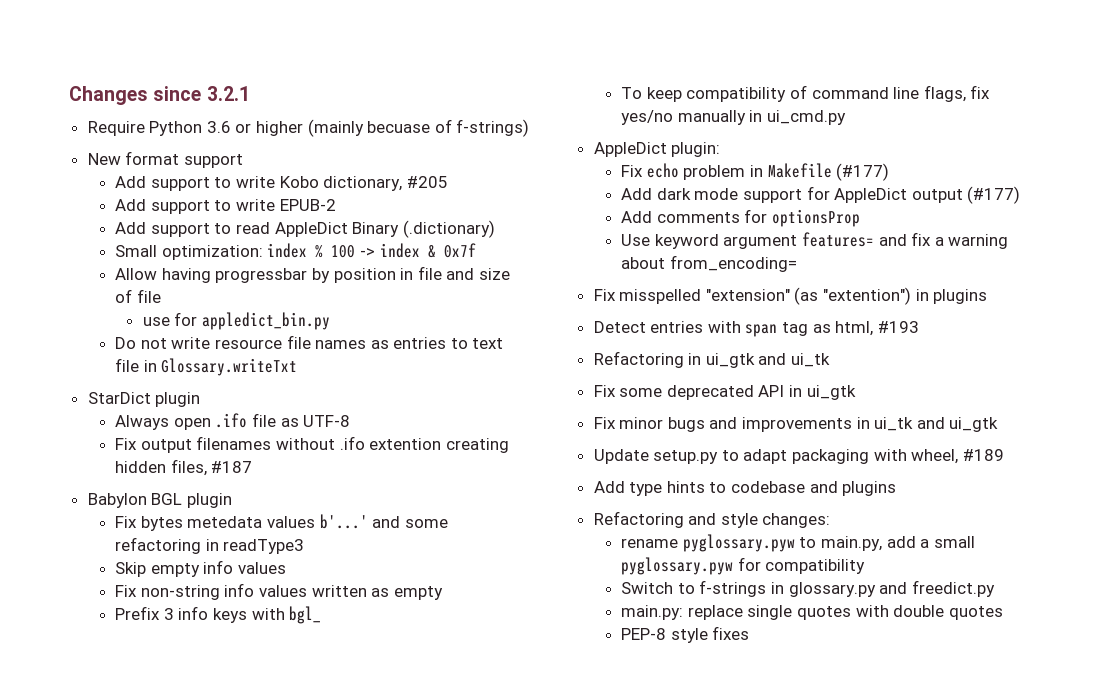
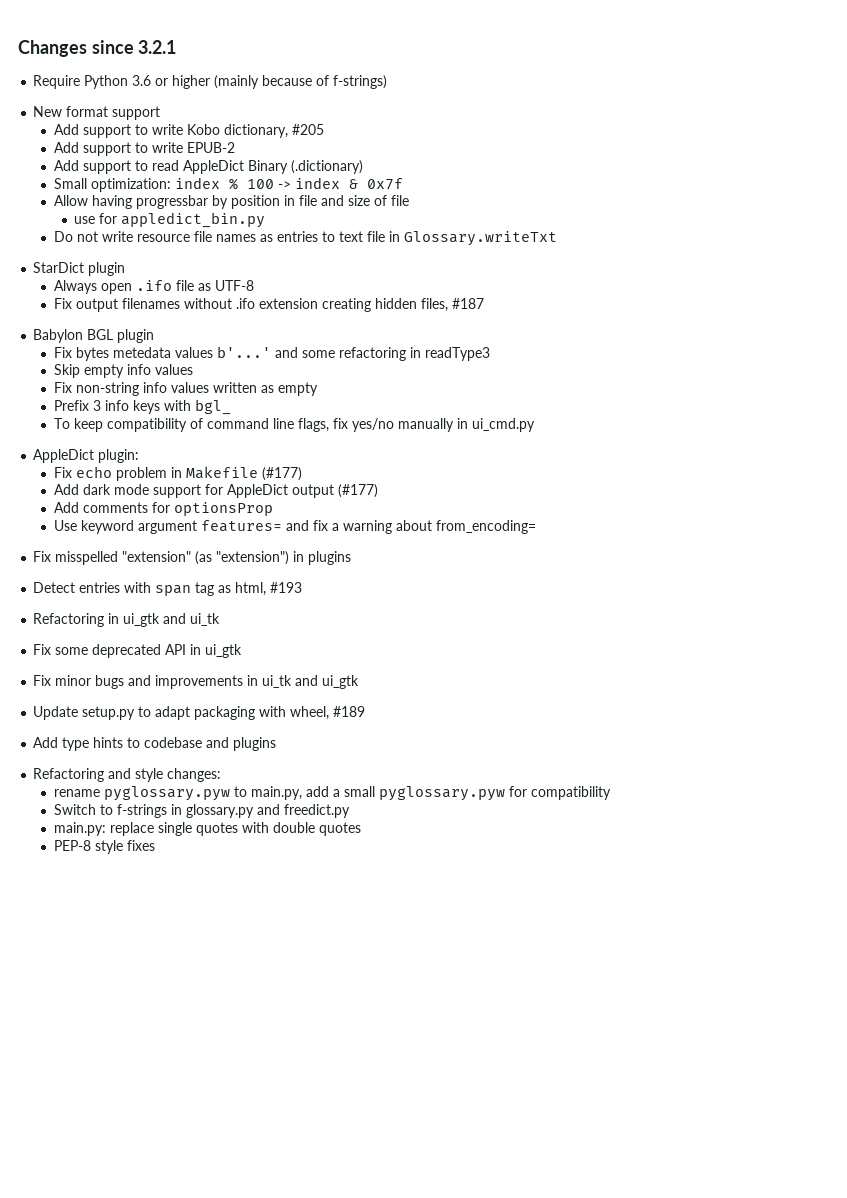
- Require Python 3.6 or higher (mainly becuase of f-strings)
+ Require Python 3.6 or higher (mainly because of f-strings)
- Fix output filenames without .ifo extention creating hidden files, #187
+ Fix output filenames without .ifo extension creating hidden files, #187
- Fix misspelled "extension" (as "extention") in plugins
+ Fix misspelled "extension" (as "extension") in plugins

